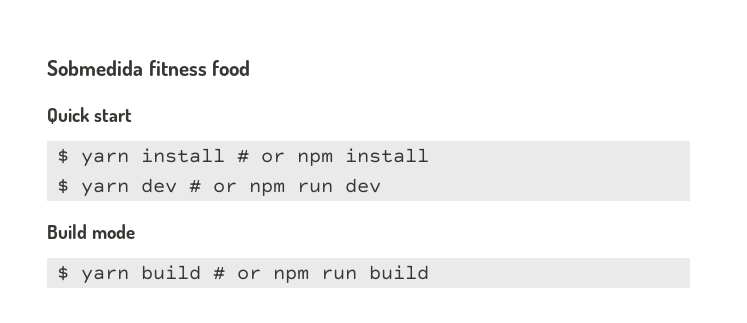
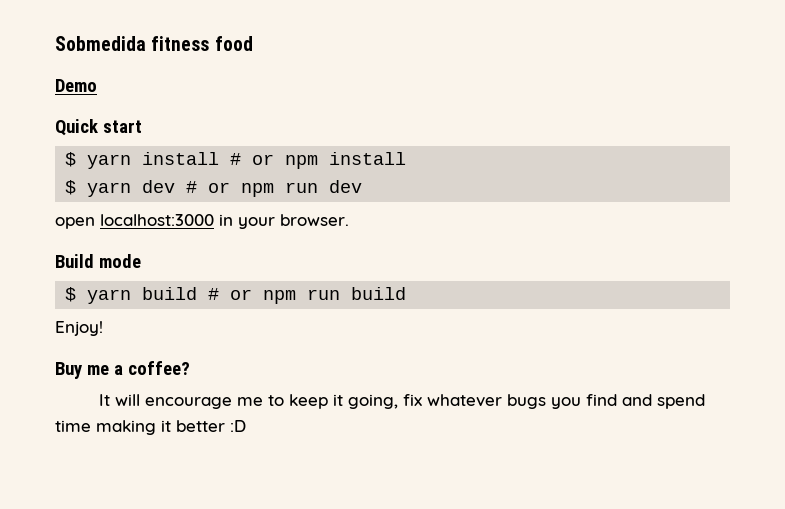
+ Demo
+ open localhost:3000 in your browser.
+ Enjoy!
+ Buy me a coffee?
+ It will encourage me to keep it going, fix whatever bugs you find and spend time making it better :D

